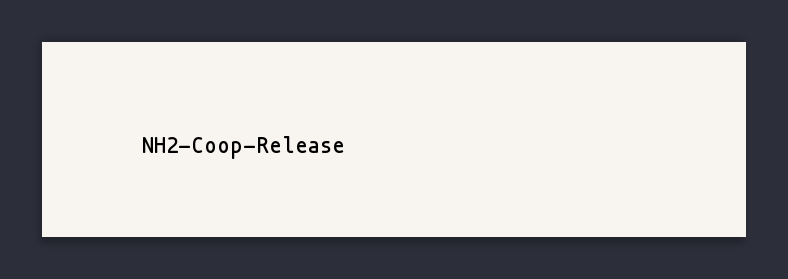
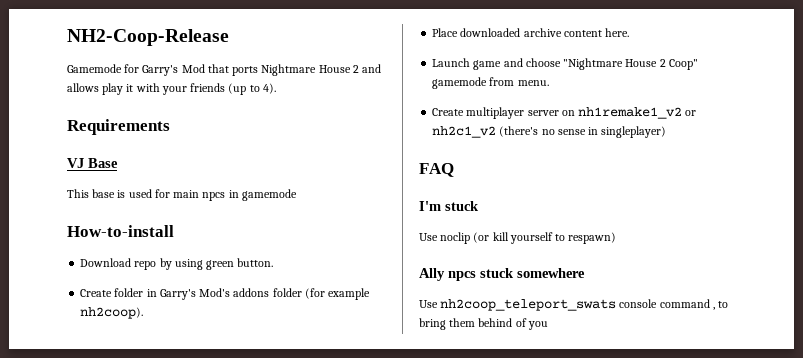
+ Gamemode for Garry's Mod that ports Nightmare House 2 and allows play it with your friends (up to 4).
+ Requirements
+ VJ Base
+ This base is used for main npcs in gamemode
+ How-to-install
+ Download repo by using green button.
+ Create folder in Garry's Mod's addons folder (for example nh2coop).
+ Place downloaded archive content here.
+ Launch game and choose "Nightmare House 2 Coop" gamemode from menu.
+ Create multiplayer server on nh1remake1_v2 or nh2c1_v2 (there's no sense in singleplayer)
+ FAQ
+ I'm stuck
+ Use noclip (or kill yourself to respawn)
+ Ally npcs stuck somewhere
+ Use nh2coop_teleport_swats console command , to bring them behind of you

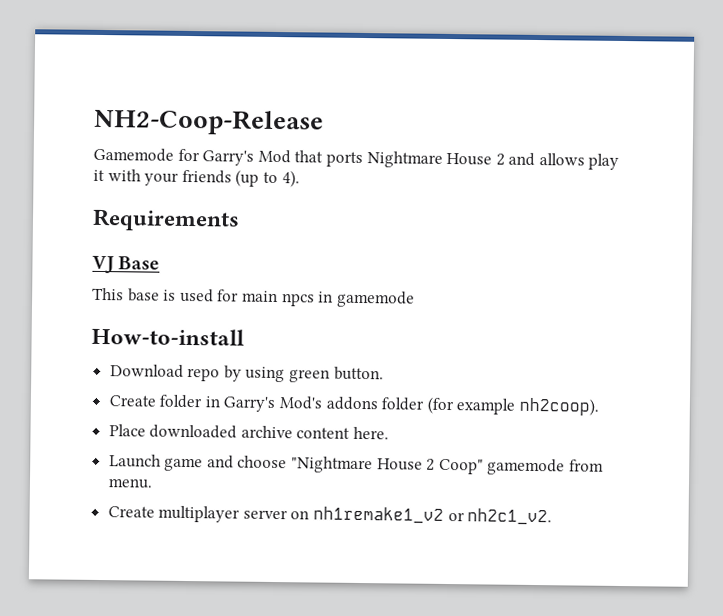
- Create multiplayer server on nh1remake1_v2 or nh2c1_v2 (there's no sense in singleplayer)
- FAQ
- I'm stuck
- Use noclip (or kill yourself to respawn)
- Ally npcs stuck somewhere
- Use nh2coop_teleport_swats console command , to bring them behind of you
+ Create multiplayer server on nh1remake1_v2 or nh2c1_v2.

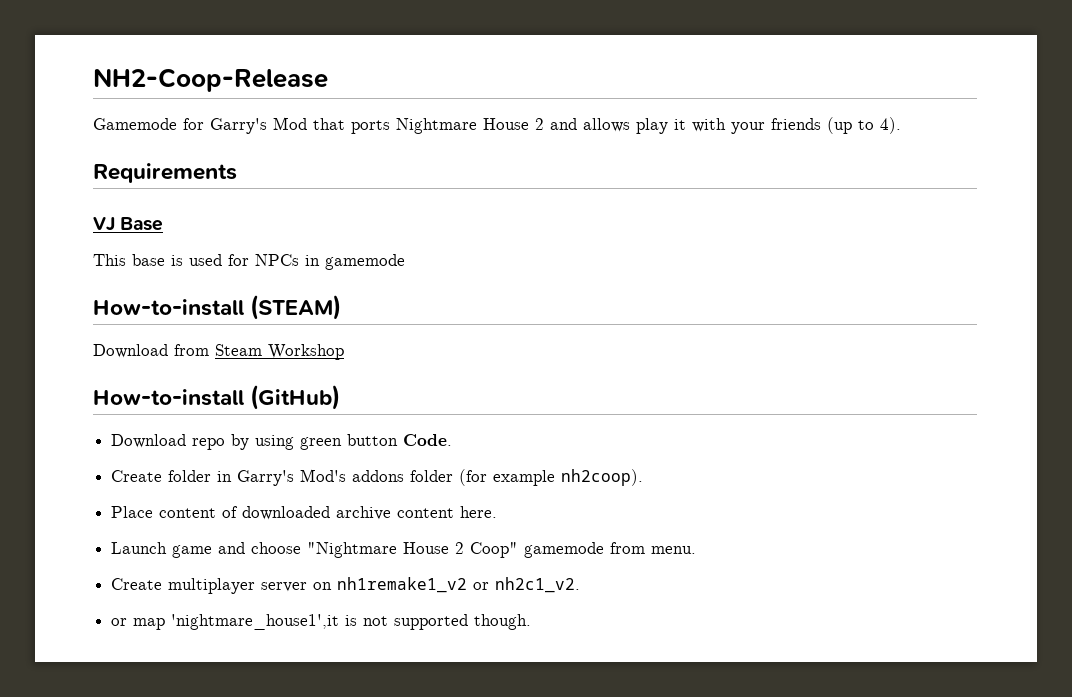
- This base is used for main npcs in gamemode
+ This base is used for NPCs in gamemode
- How-to-install
+ How-to-install (STEAM)
+ Download from Steam Workshop
+ How-to-install (GitHub)
- Download repo by using green button.
+ Download repo by using green button Code.
- Place downloaded archive content here.
+ Place content of downloaded archive content here.
+ or map 'nightmare_house1',it is not supported though.

